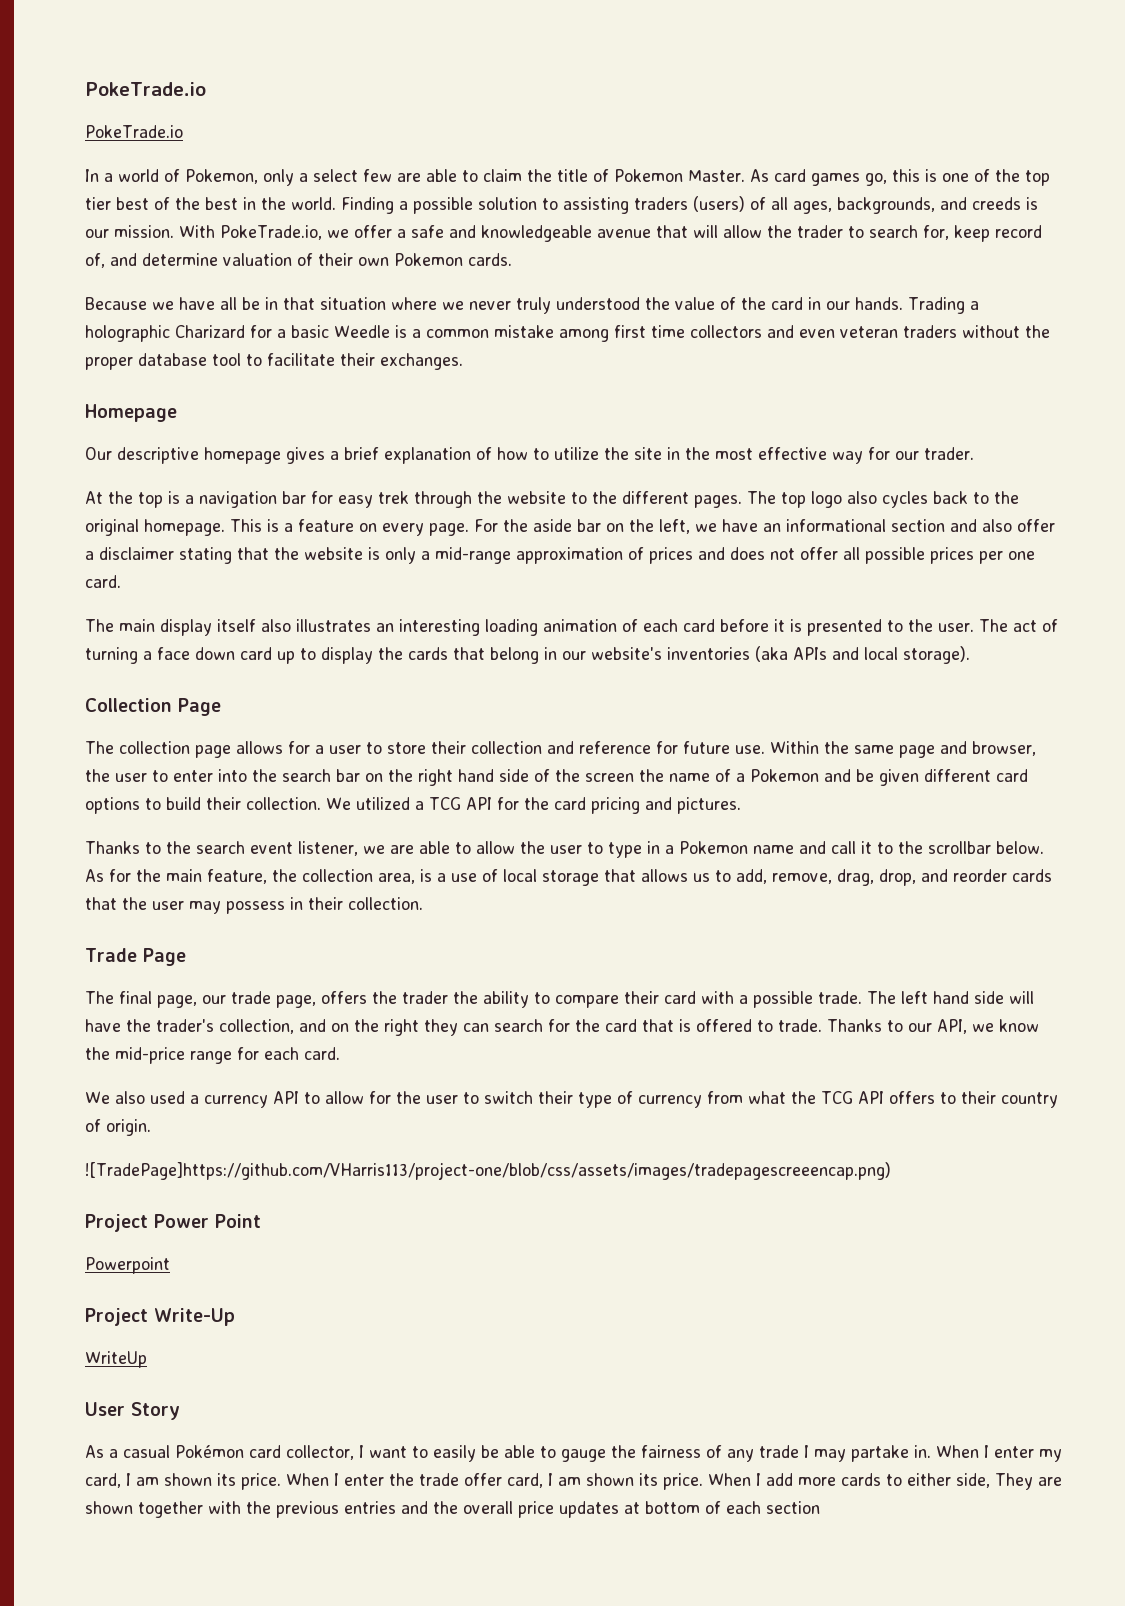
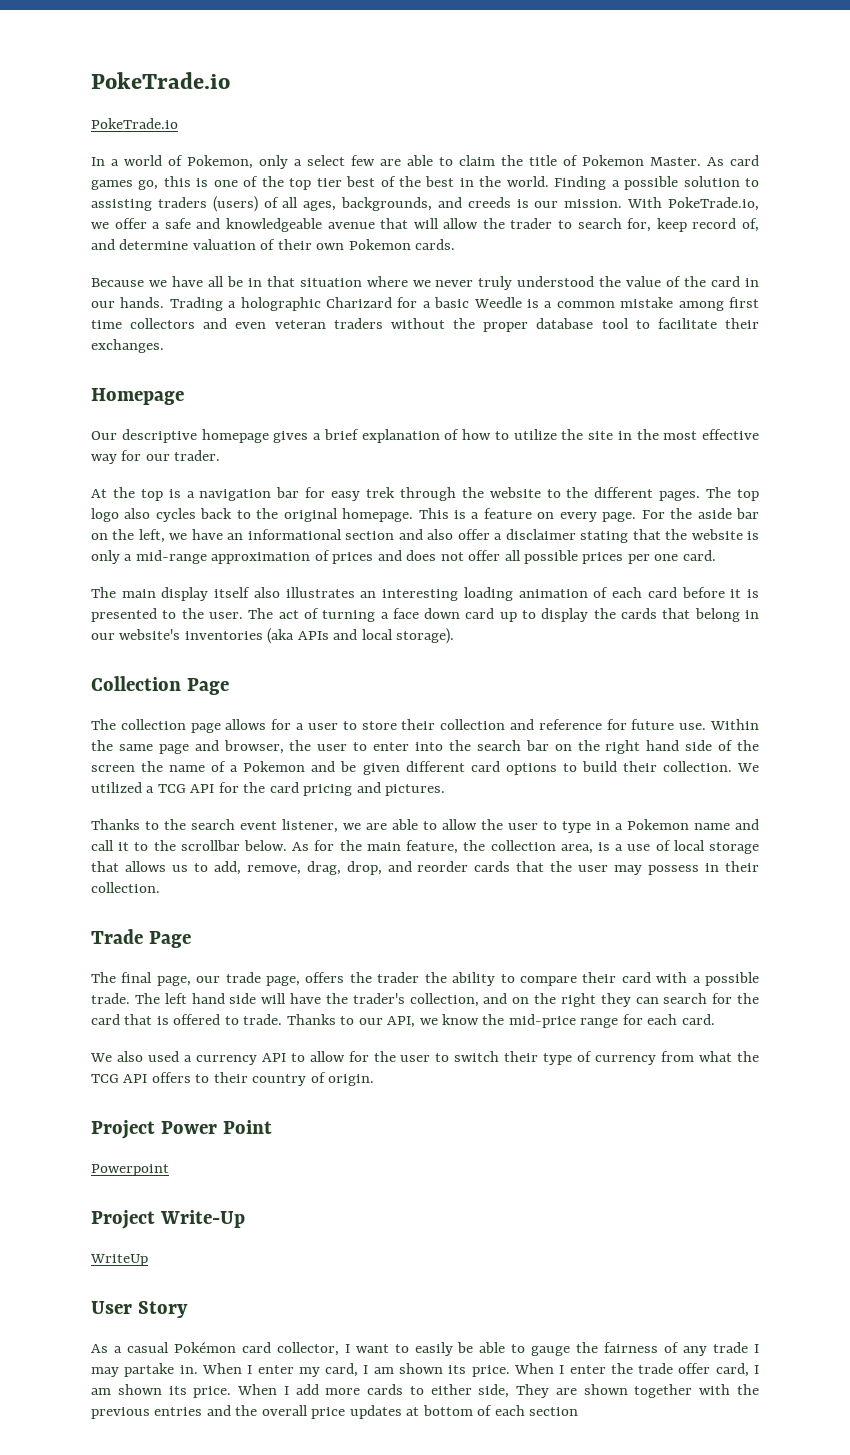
- ![TradePage]https://github.com/VHarris113/project-one/blob/css/assets/images/tradepagescreeencap.png)

